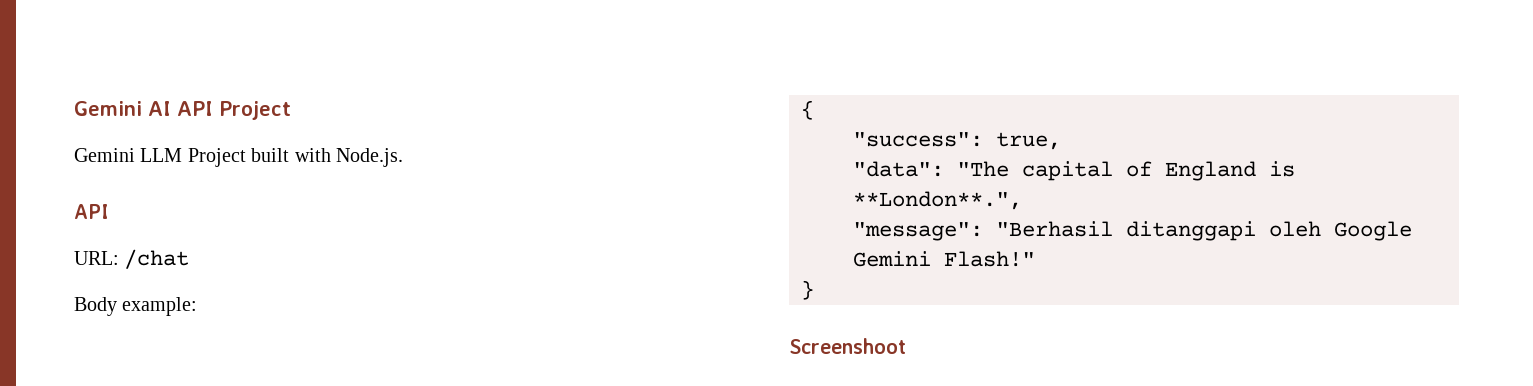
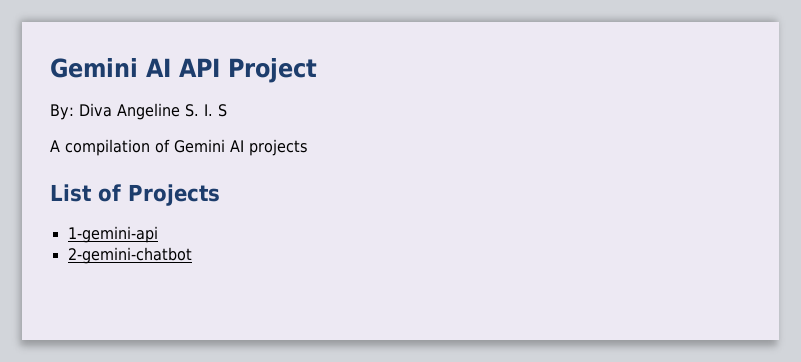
- Gemini LLM Project built with Node.js.
- API
- URL: /chat
- Body example:
- {
- "success": true,
- "data": "The capital of England is **London**.",
- "message": "Berhasil ditanggapi oleh Google Gemini Flash!"
- }
- Screenshoot
+ By: Diva Angeline S. I. S
+ A compilation of Gemini AI projects
+ List of Projects
+ 1-gemini-api
+ 2-gemini-chatbot

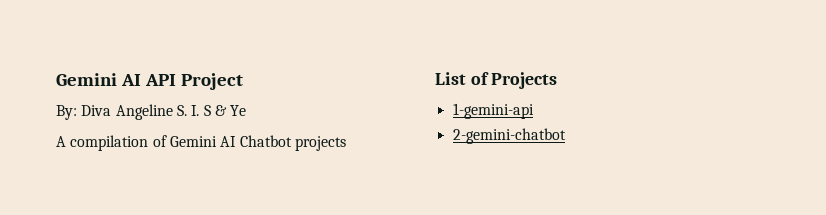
- By: Diva Angeline S. I. S
+ By: Diva Angeline S. I. S & Ye
- A compilation of Gemini AI projects
+ A compilation of Gemini AI Chatbot projects

